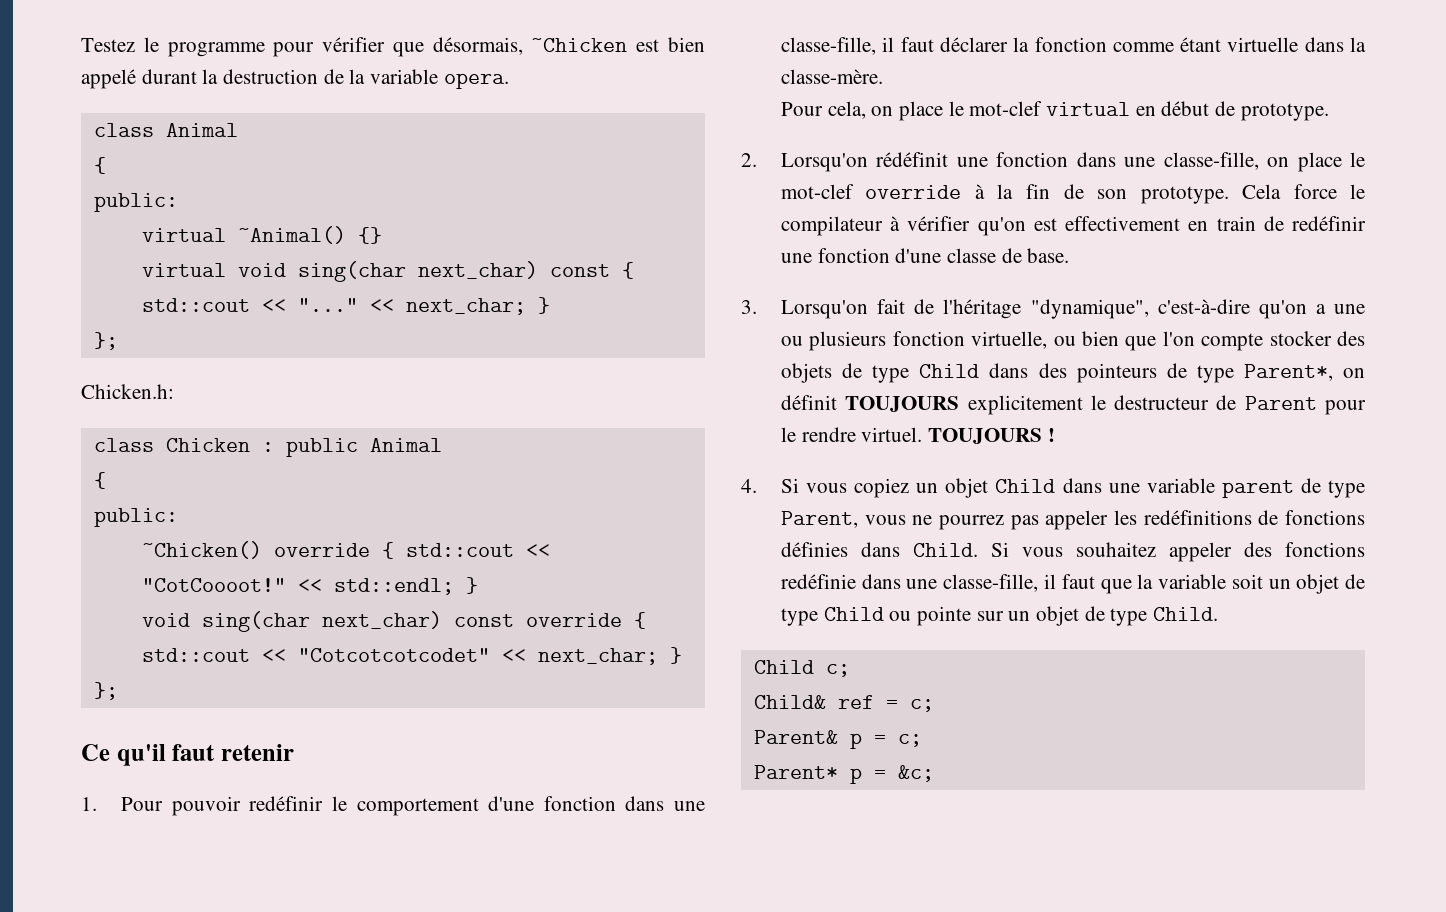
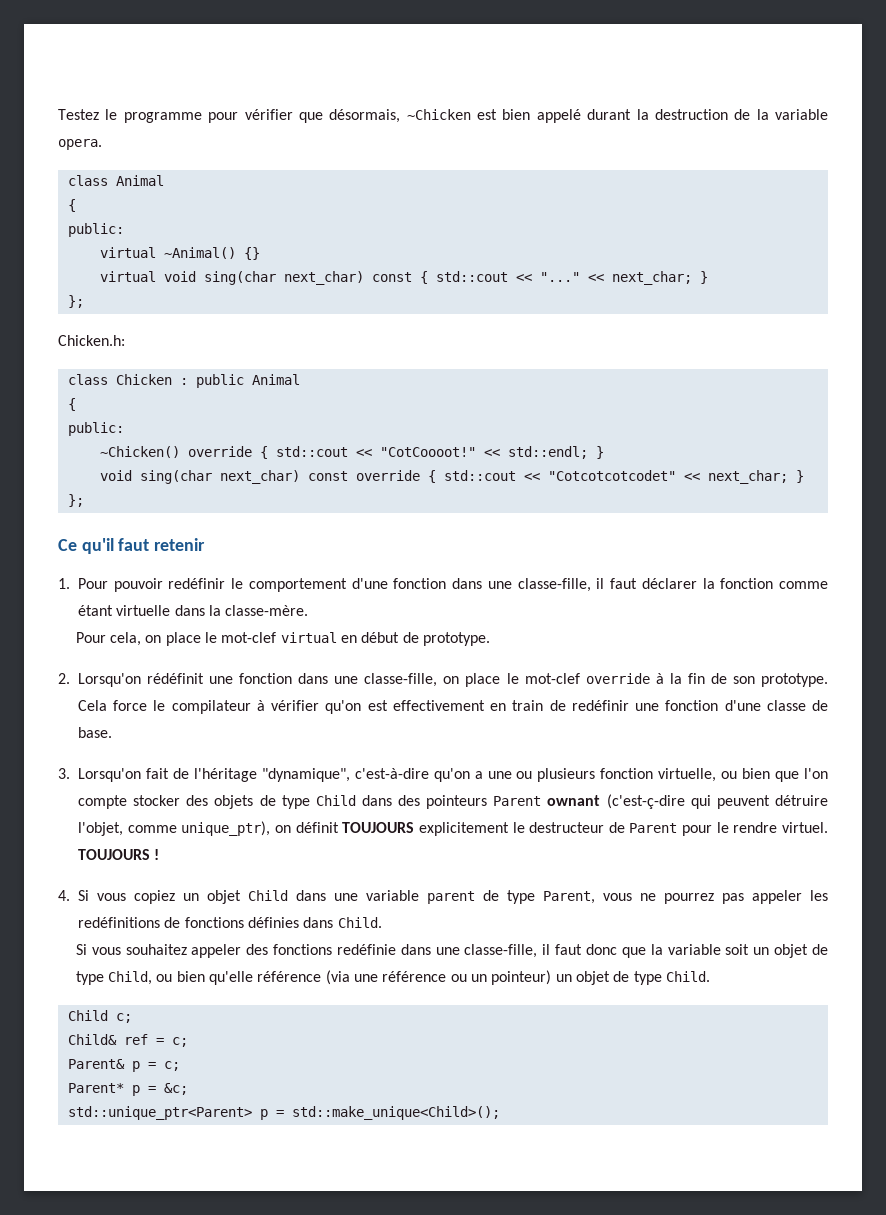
- 3. Lorsqu'on fait de l'héritage "dynamique", c'est-à-dire qu'on a une ou plusieurs fonction virtuelle, ou bien que l'on compte stocker des objets de type Child dans des pointeurs de type Parent*, on définit TOUJOURS explicitement le destructeur de Parent pour le rendre virtuel.
+ 3. Lorsqu'on fait de l'héritage "dynamique", c'est-à-dire qu'on a une ou plusieurs fonction virtuelle, ou bien que l'on compte stocker des objets de type Child dans des pointeurs Parent ownant (c'est-ç-dire qui peuvent détruire l'objet, comme unique_ptr), on définit TOUJOURS explicitement le destructeur de Parent pour le rendre virtuel.
- 4. Si vous copiez un objet Child dans une variable parent de type Parent, vous ne pourrez pas appeler les redéfinitions de fonctions définies dans Child. Si vous souhaitez appeler des fonctions redéfinie dans une classe-fille, il faut que la variable soit un objet de type Child ou pointe sur un objet de type Child.
+ 4. Si vous copiez un objet Child dans une variable parent de type Parent, vous ne pourrez pas appeler les redéfinitions de fonctions définies dans Child.
+ Si vous souhaitez appeler des fonctions redéfinie dans une classe-fille, il faut donc que la variable soit un objet de type Child, ou bien qu'elle référence (via une référence ou un pointeur) un objet de type Child.
+ std::unique_ptr<Parent> p = std::make_unique<Child>();

